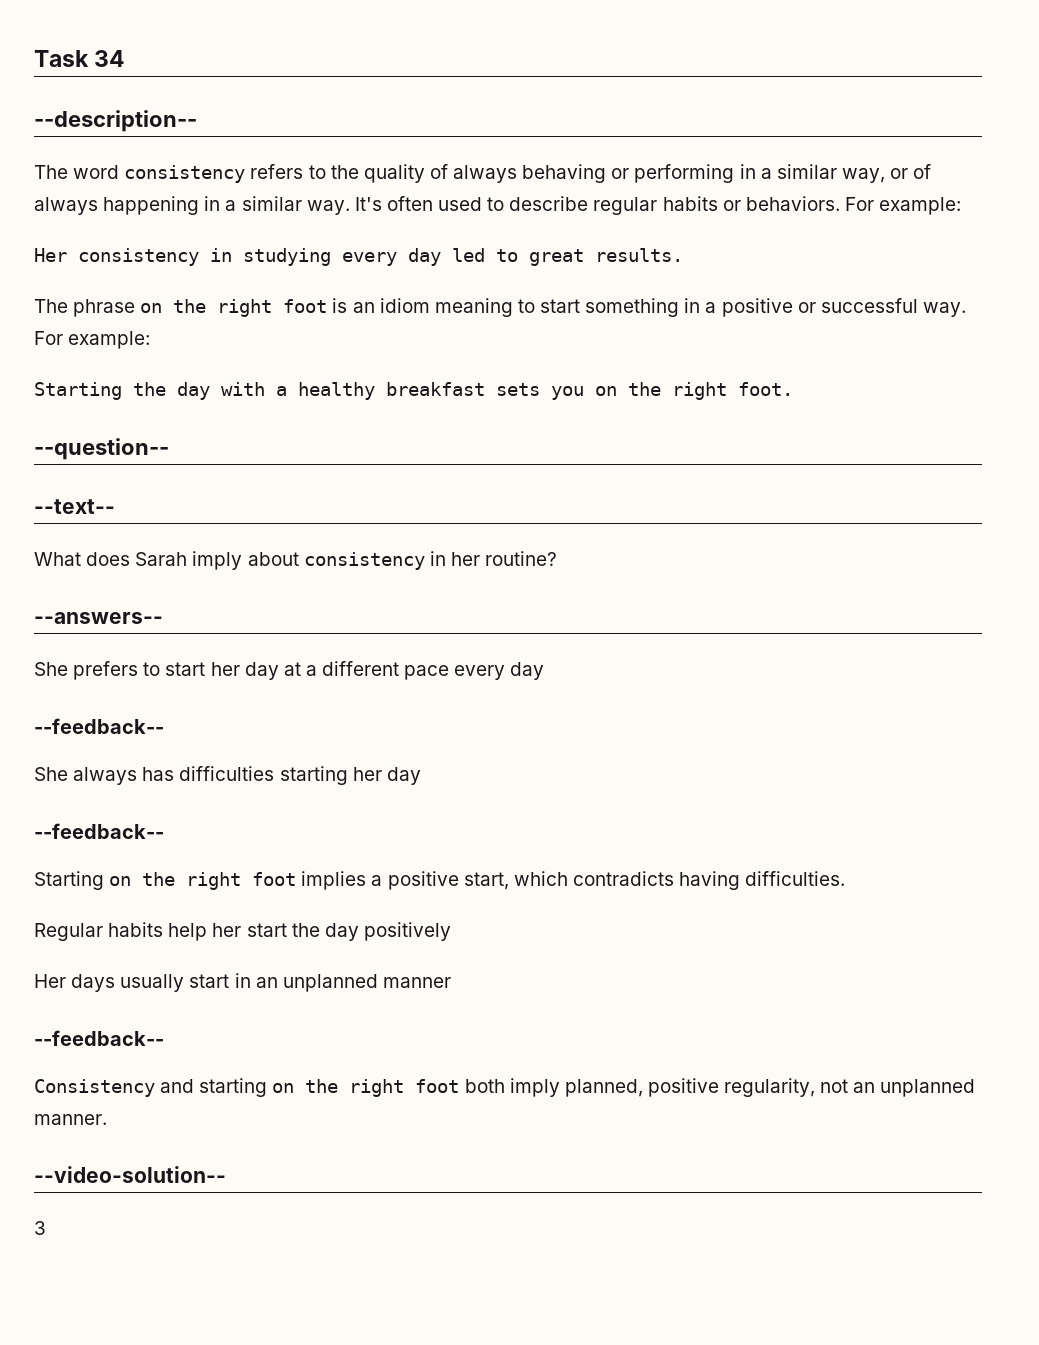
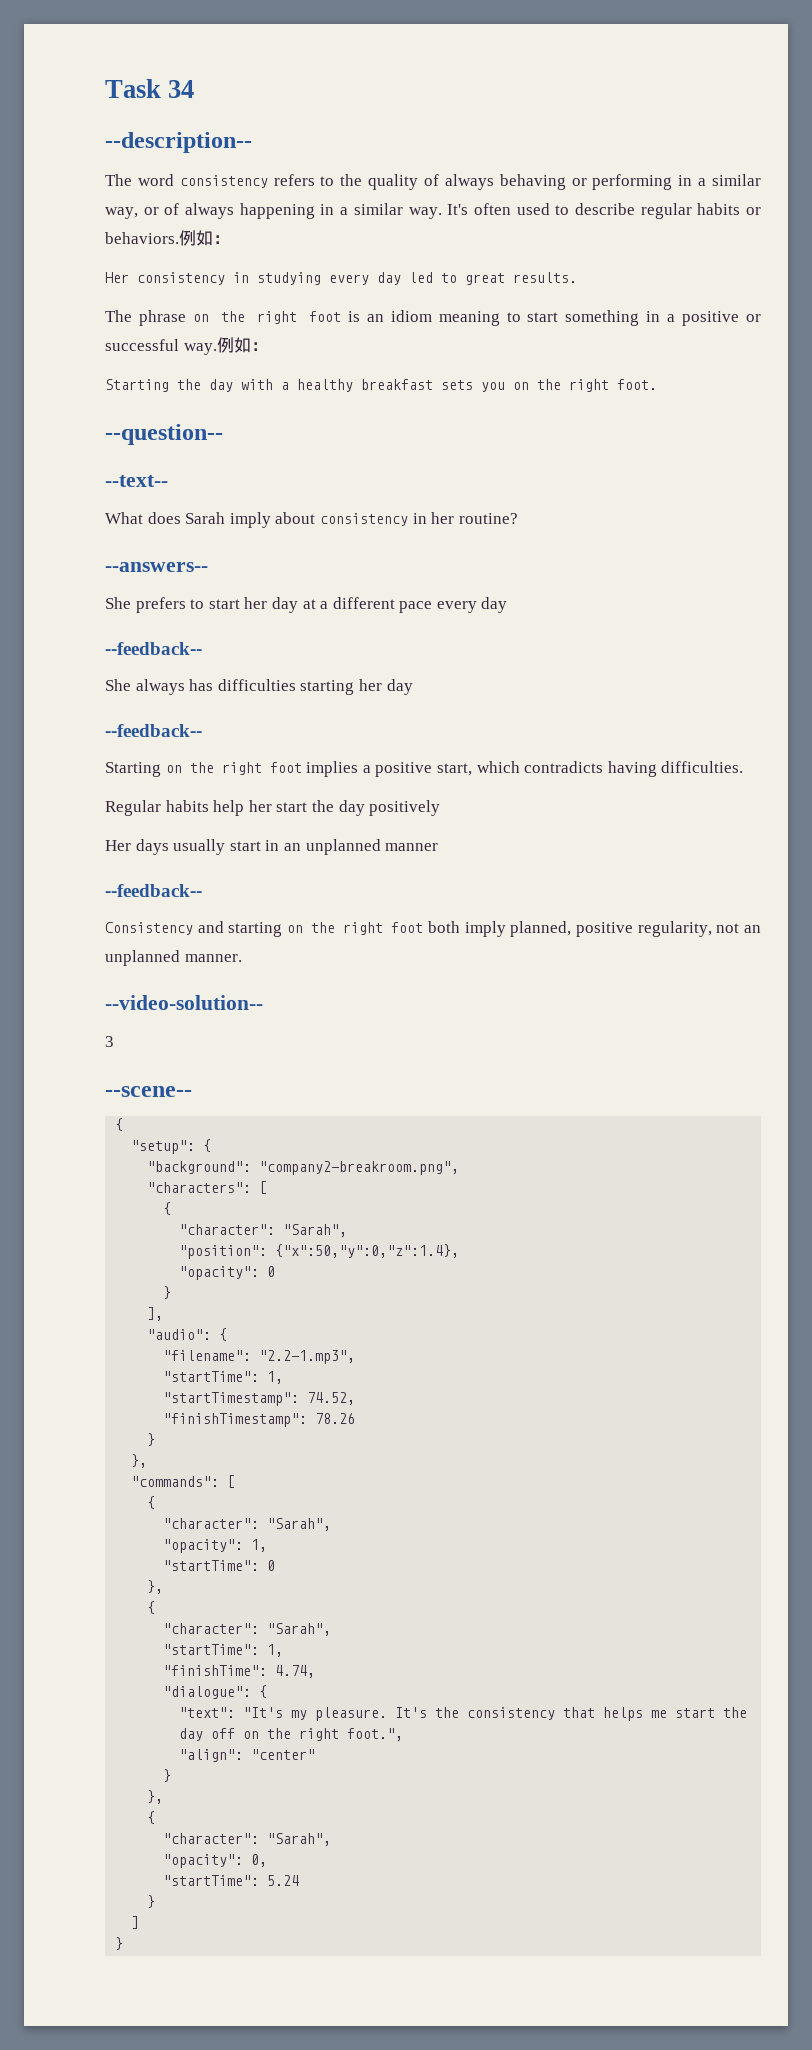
- It's often used to describe regular habits or behaviors. For example:
+ It's often used to describe regular habits or behaviors.例如：
- The phrase on the right foot is an idiom meaning to start something in a positive or successful way. For example:
+ The phrase on the right foot is an idiom meaning to start something in a positive or successful way.例如：
+ --scene--
+ {
+ "setup": {
+ "background": "company2-breakroom.png",
+ "characters": [
+ {
+ "character": "Sarah",
+ "position": {"x":50,"y":0,"z":1.4},
+ "opacity": 0
+ }
+ ],
+ "audio": {
+ "filename": "2.2-1.mp3",
+ "startTime": 1,
+ "startTimestamp": 74.52,
+ "finishTimestamp": 78.26
+ }
+ },
+ "commands": [
+ {
+ "character": "Sarah",
+ "opacity": 1,
+ "startTime": 0
+ },
+ {
+ "character": "Sarah",
+ "startTime": 1,
+ "finishTime": 4.74,
+ "dialogue": {
+ "text": "It's my pleasure. It's the consistency that helps me start the day off on the right foot.",
+ "align": "center"
+ }
+ },
+ {
+ "character": "Sarah",
+ "opacity": 0,
+ "startTime": 5.24
+ }
+ ]
+ }

